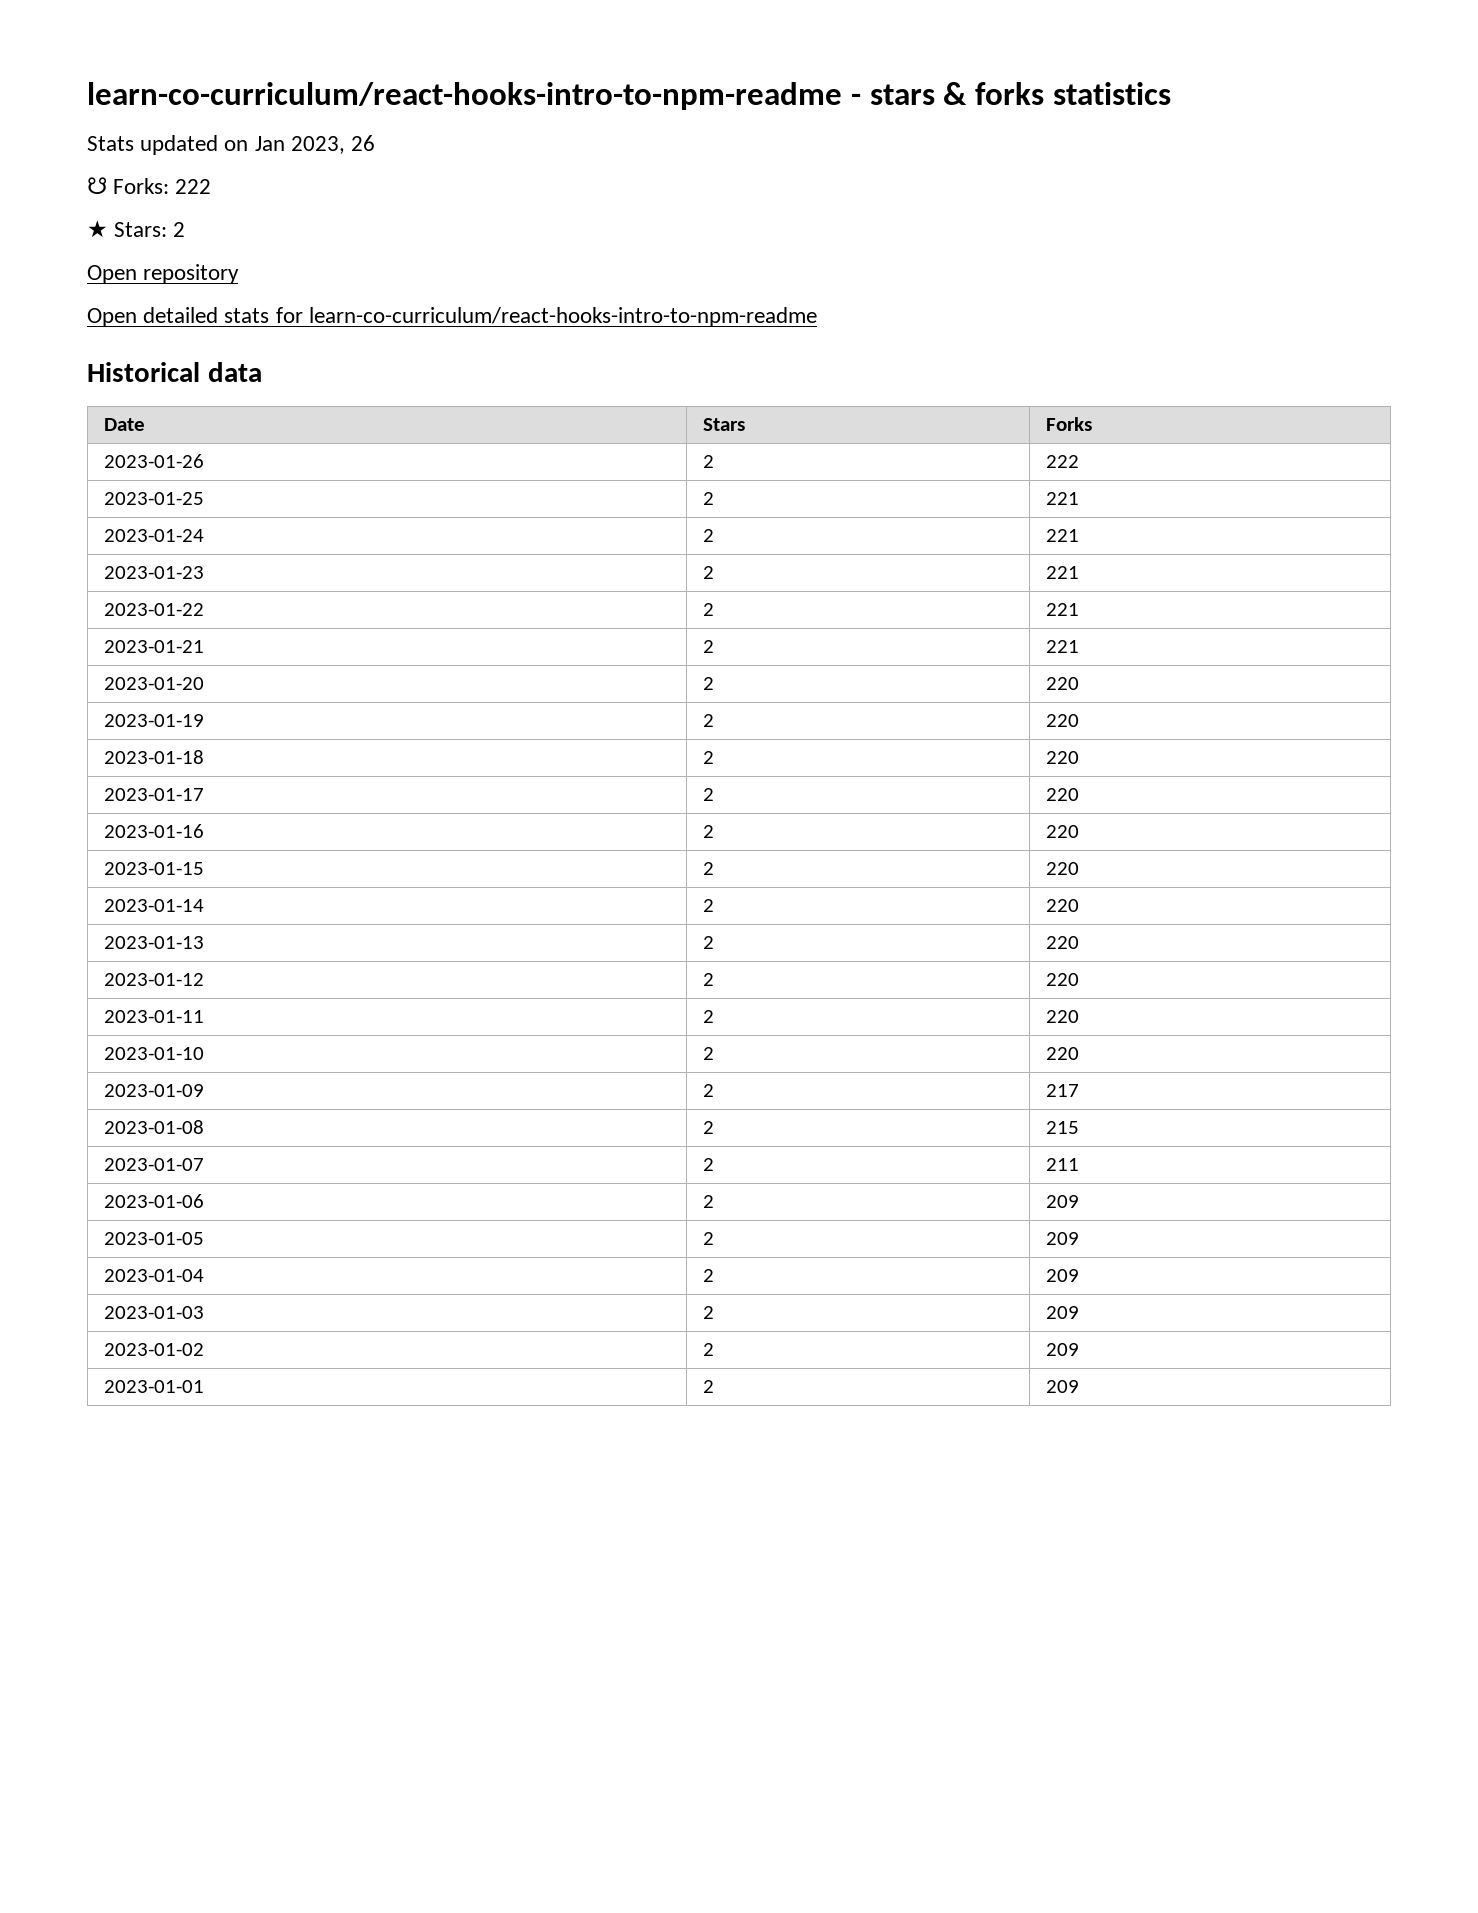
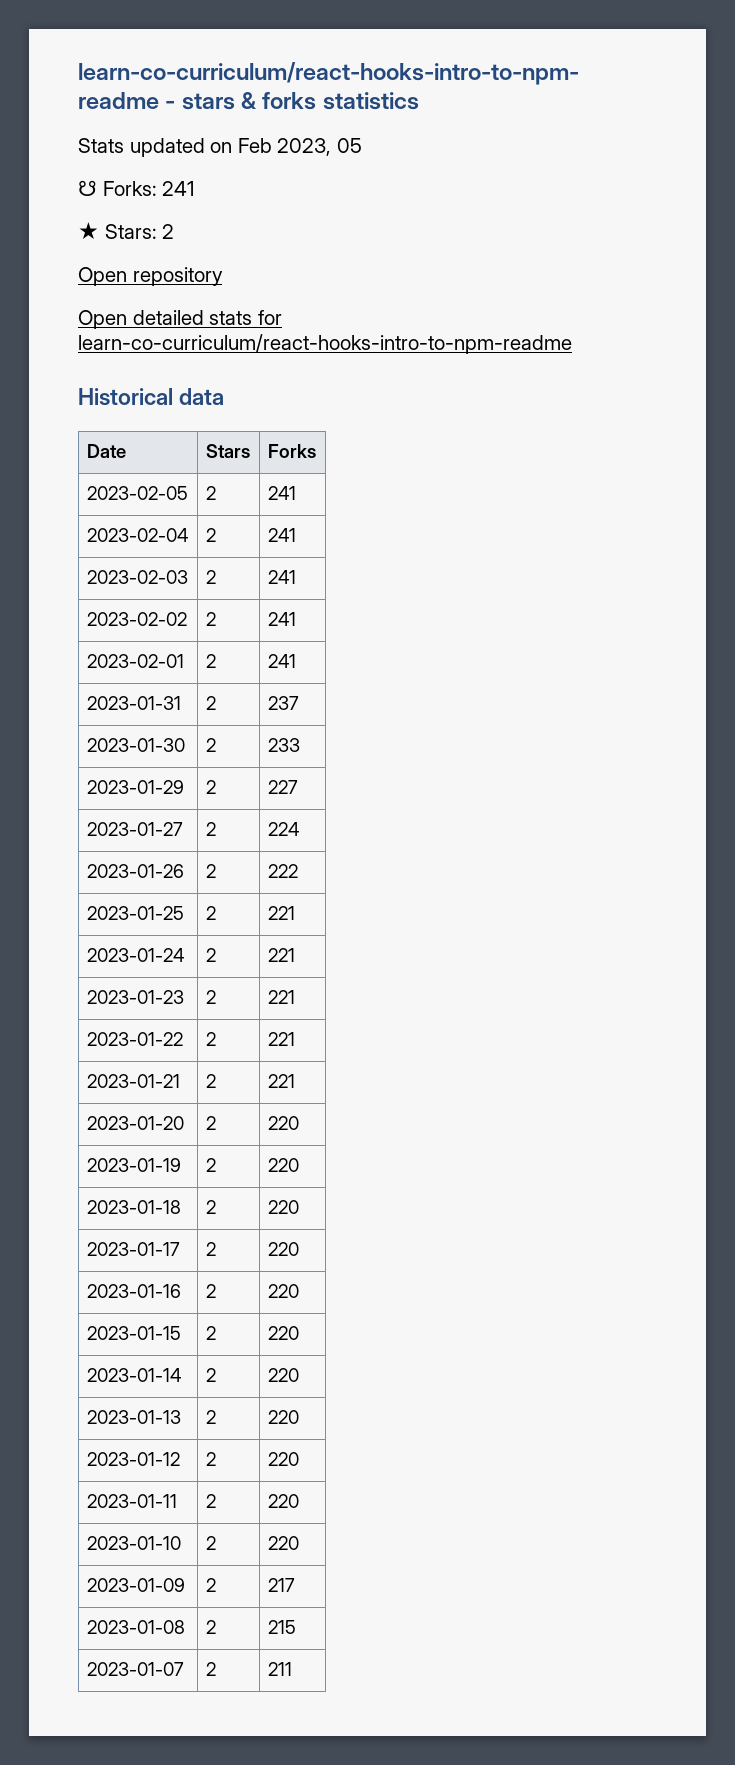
- Stats updated on Jan 2023, 26
+ Stats updated on Feb 2023, 05
- ☋ Forks: 222
+ ☋ Forks: 241
+ 2023-02-05 | 2 | 241
+ 2023-02-04 | 2 | 241
+ 2023-02-03 | 2 | 241
+ 2023-02-02 | 2 | 241
+ 2023-02-01 | 2 | 241
+ 2023-01-31 | 2 | 237
+ 2023-01-30 | 2 | 233
+ 2023-01-29 | 2 | 227
+ 2023-01-27 | 2 | 224
- 2023-01-06 | 2 | 209
- 2023-01-05 | 2 | 209
- 2023-01-04 | 2 | 209
- 2023-01-03 | 2 | 209
- 2023-01-02 | 2 | 209
- 2023-01-01 | 2 | 209

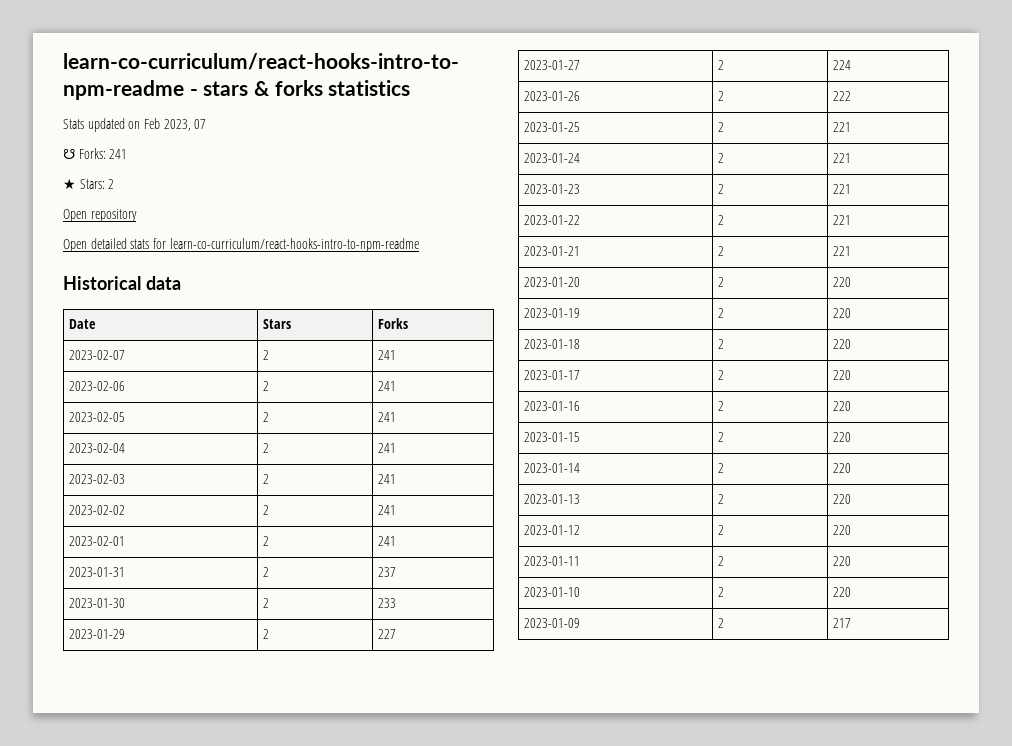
- Stats updated on Feb 2023, 05
+ Stats updated on Feb 2023, 07
+ 2023-02-07 | 2 | 241
+ 2023-02-06 | 2 | 241
- 2023-01-08 | 2 | 215
- 2023-01-07 | 2 | 211

